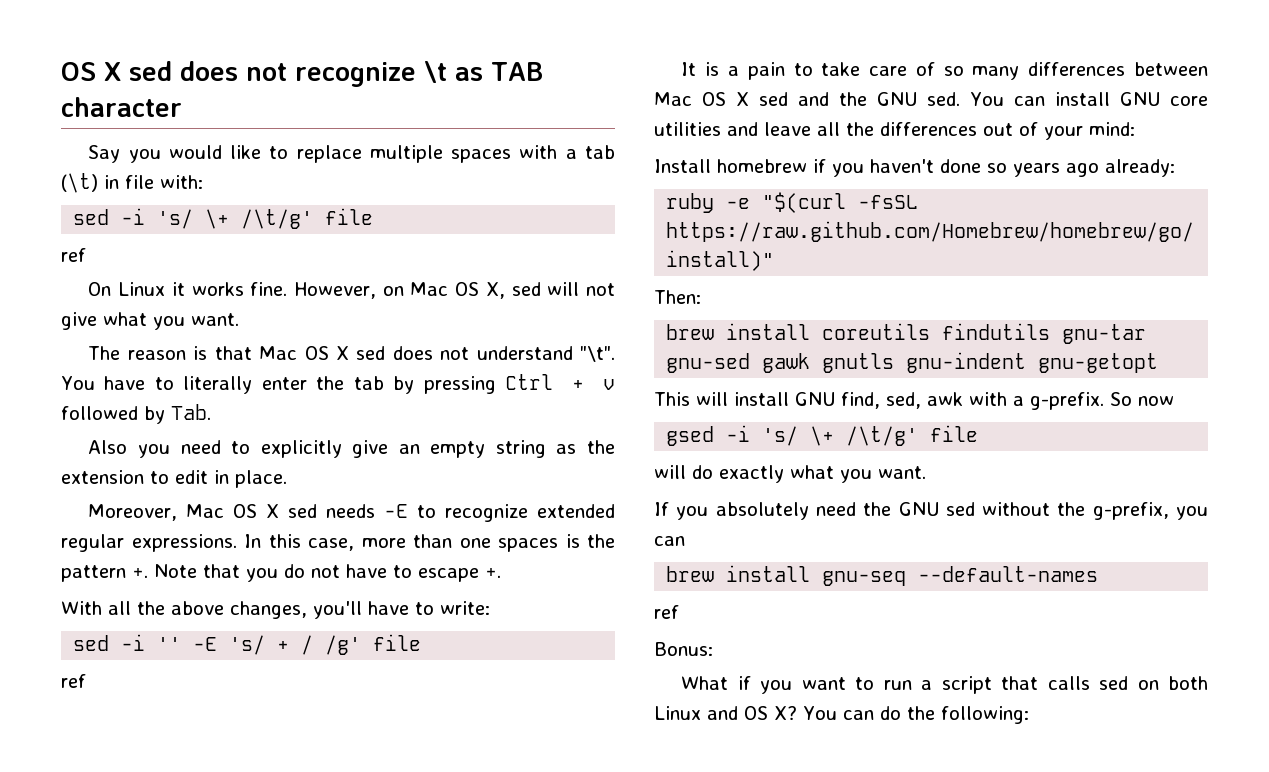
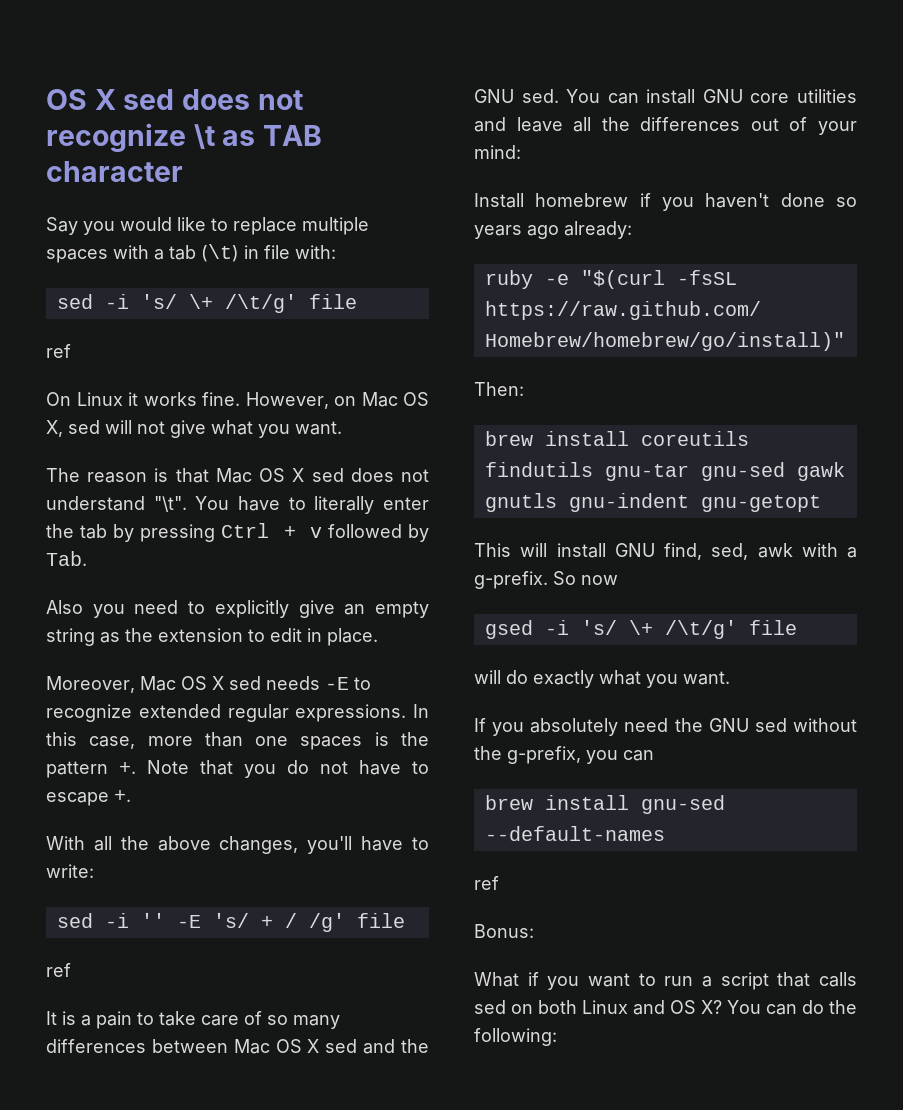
- brew install gnu-seq --default-names
+ brew install gnu-sed --default-names

